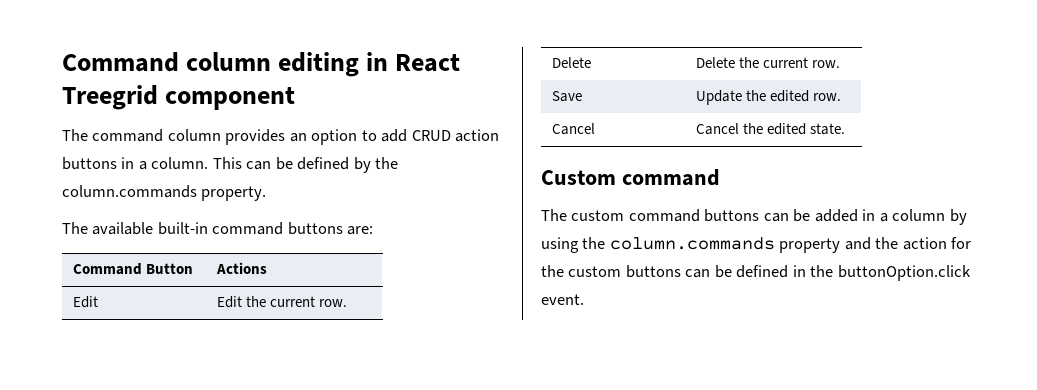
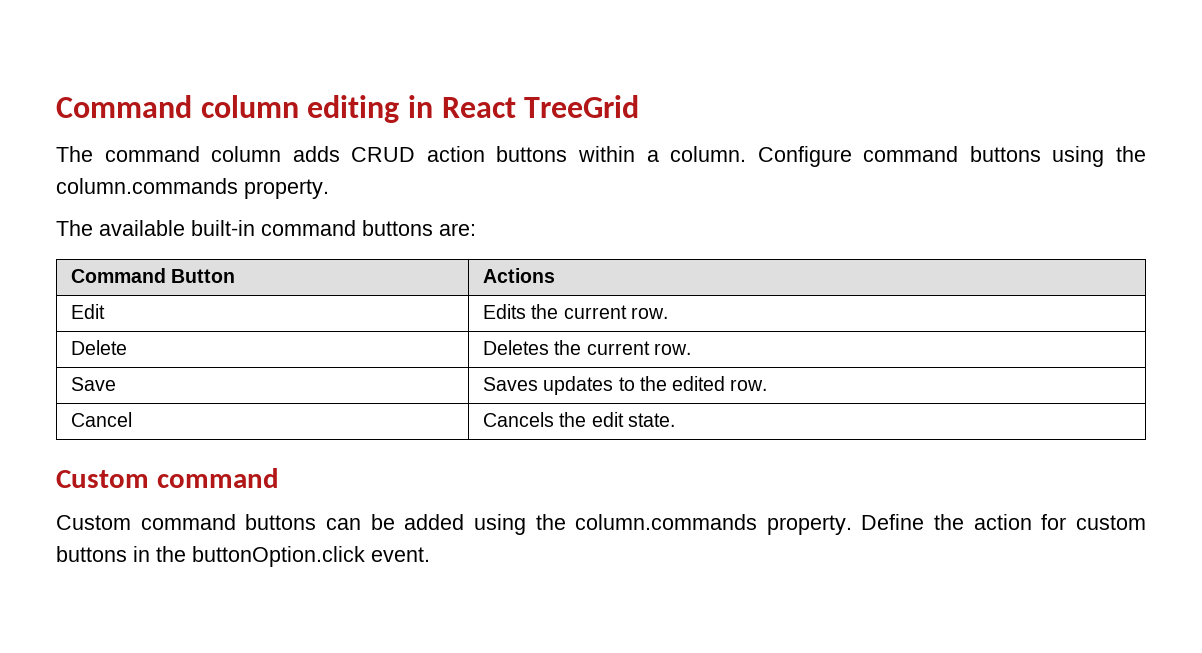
- Command column editing in React Treegrid component
+ Command column editing in React TreeGrid
- The command column provides an option to add CRUD action buttons in a column.
+ The command column adds CRUD action buttons within a column.
- This can be defined by the column.commands property.
+ Configure command buttons using the column.commands property.
- Edit | Edit the current row.
+ Edit | Edits the current row.
- Delete | Delete the current row.
+ Delete | Deletes the current row.
- Save | Update the edited row.
+ Save | Saves updates to the edited row.
- Cancel | Cancel the edited state.
+ Cancel | Cancels the edit state.
- The custom command buttons can be added in a column by using the column.commands property and the action for the custom buttons can be defined in the buttonOption.click event.
+ Custom command buttons can be added using the column.commands property. Define the action for custom buttons in the buttonOption.click event.

